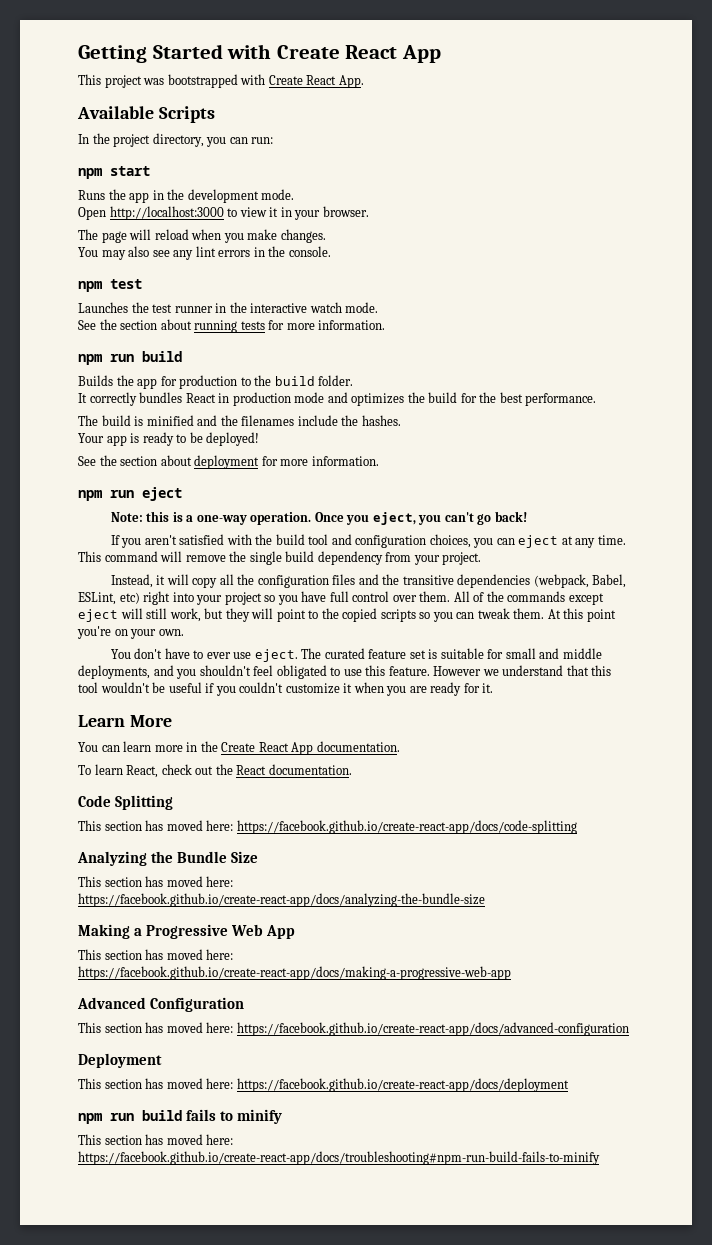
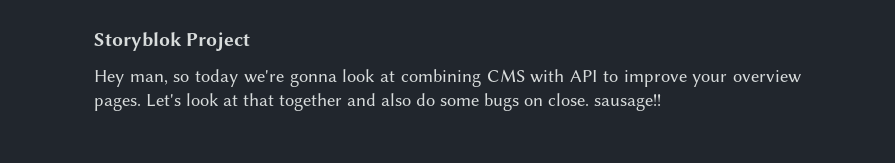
- Getting Started with Create React App
- This project was bootstrapped with Create React App.
- Available Scripts
- In the project directory, you can run:
- npm start
- Runs the app in the development mode.
- Open http://localhost:3000 to view it in your browser.
- The page will reload when you make changes.
- You may also see any lint errors in the console.
- npm test
- Launches the test runner in the interactive watch mode.
- See the section about running tests for more information.
- npm run build
- Builds the app for production to the build folder.
- It correctly bundles React in production mode and optimizes the build for the best performance.
- The build is minified and the filenames include the hashes.
- Your app is ready to be deployed!
- See the section about deployment for more information.
- npm run eject
- Note: this is a one-way operation. Once you eject, you can't go back!
- If you aren't satisfied with the build tool and configuration choices, you can eject at any time. This command will remove the single build dependency from your project.
- Instead, it will copy all the configuration files and the transitive dependencies (webpack, Babel, ESLint, etc) right into your project so you have full control over them. All of the commands except eject will still work, but they will point to the copied scripts so you can tweak them. At this point you're on your own.
- You don't have to ever use eject. The curated feature set is suitable for small and middle deployments, and you shouldn't feel obligated to use this feature. However we understand that this tool wouldn't be useful if you couldn't customize it when you are ready for it.
- Learn More
- You can learn more in the Create React App documentation.
- To learn React, check out the React documentation.
- Code Splitting
- This section has moved here: https://facebook.github.io/create-react-app/docs/code-splitting
- Analyzing the Bundle Size
- This section has moved here: https://facebook.github.io/create-react-app/docs/analyzing-the-bundle-size
- Making a Progressive Web App
- This section has moved here: https://facebook.github.io/create-react-app/docs/making-a-progressive-web-app
- Advanced Configuration
- This section has moved here: https://facebook.github.io/create-react-app/docs/advanced-configuration
- Deployment
- This section has moved here: https://facebook.github.io/create-react-app/docs/deployment
- npm run build fails to minify
- This section has moved here: https://facebook.github.io/create-react-app/docs/troubleshooting#npm-run-build-fails-to-minify
+ Storyblok Project
+ Hey man, so today we're gonna look at combining CMS with API to improve your overview pages. Let's look at that together and also do some bugs on close. sausage!!

